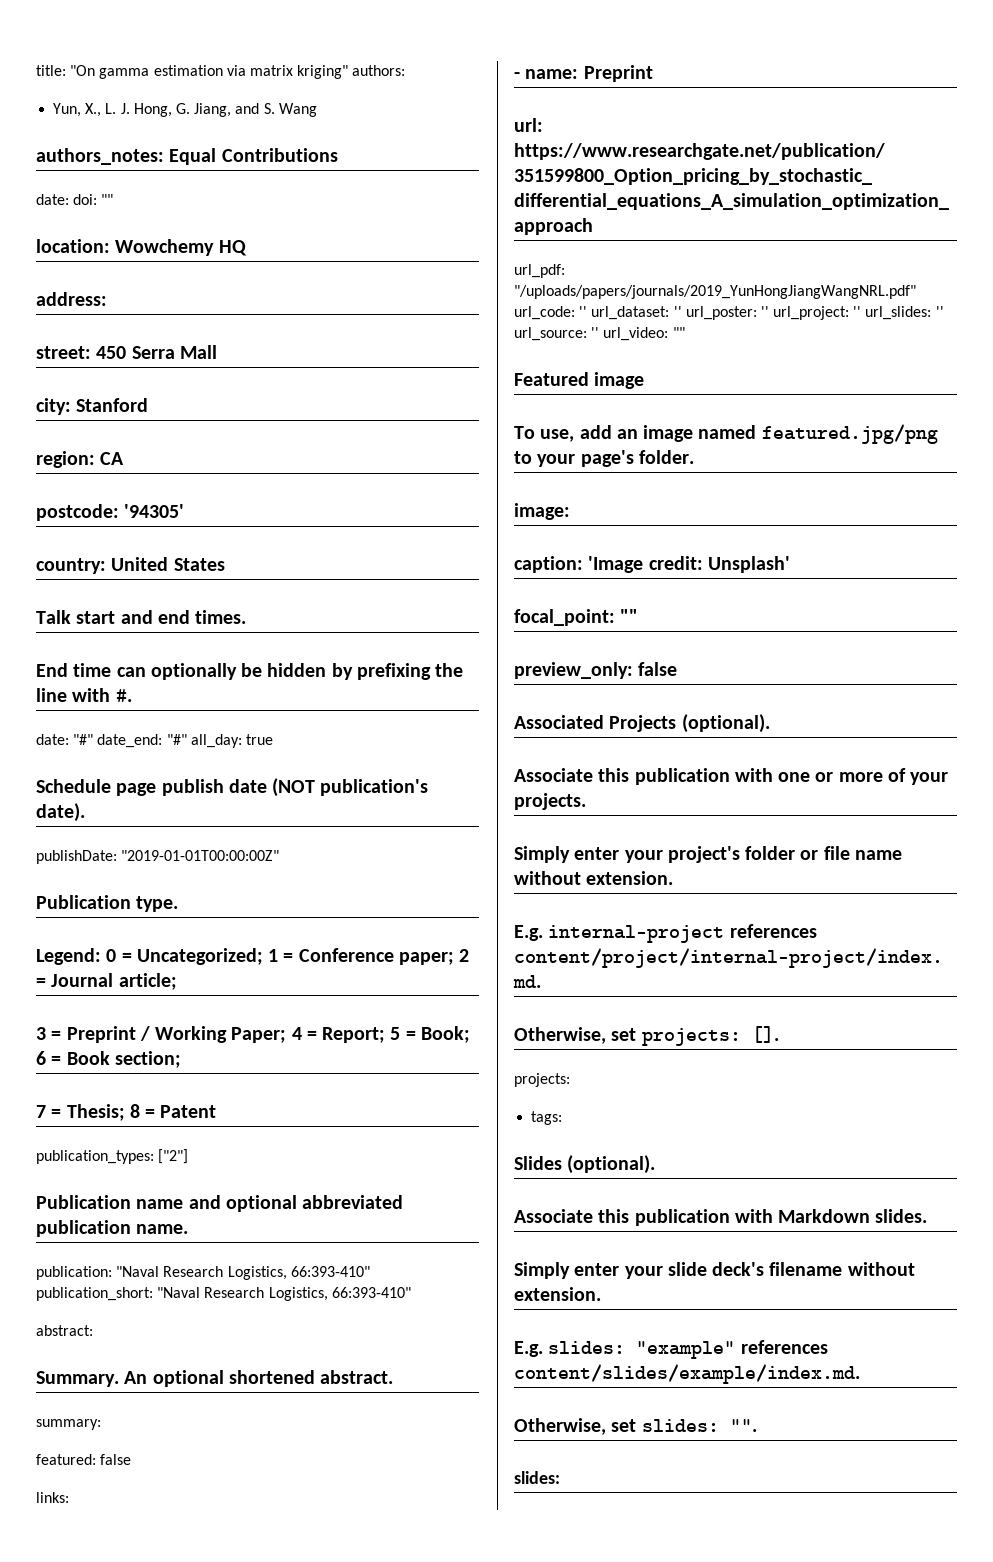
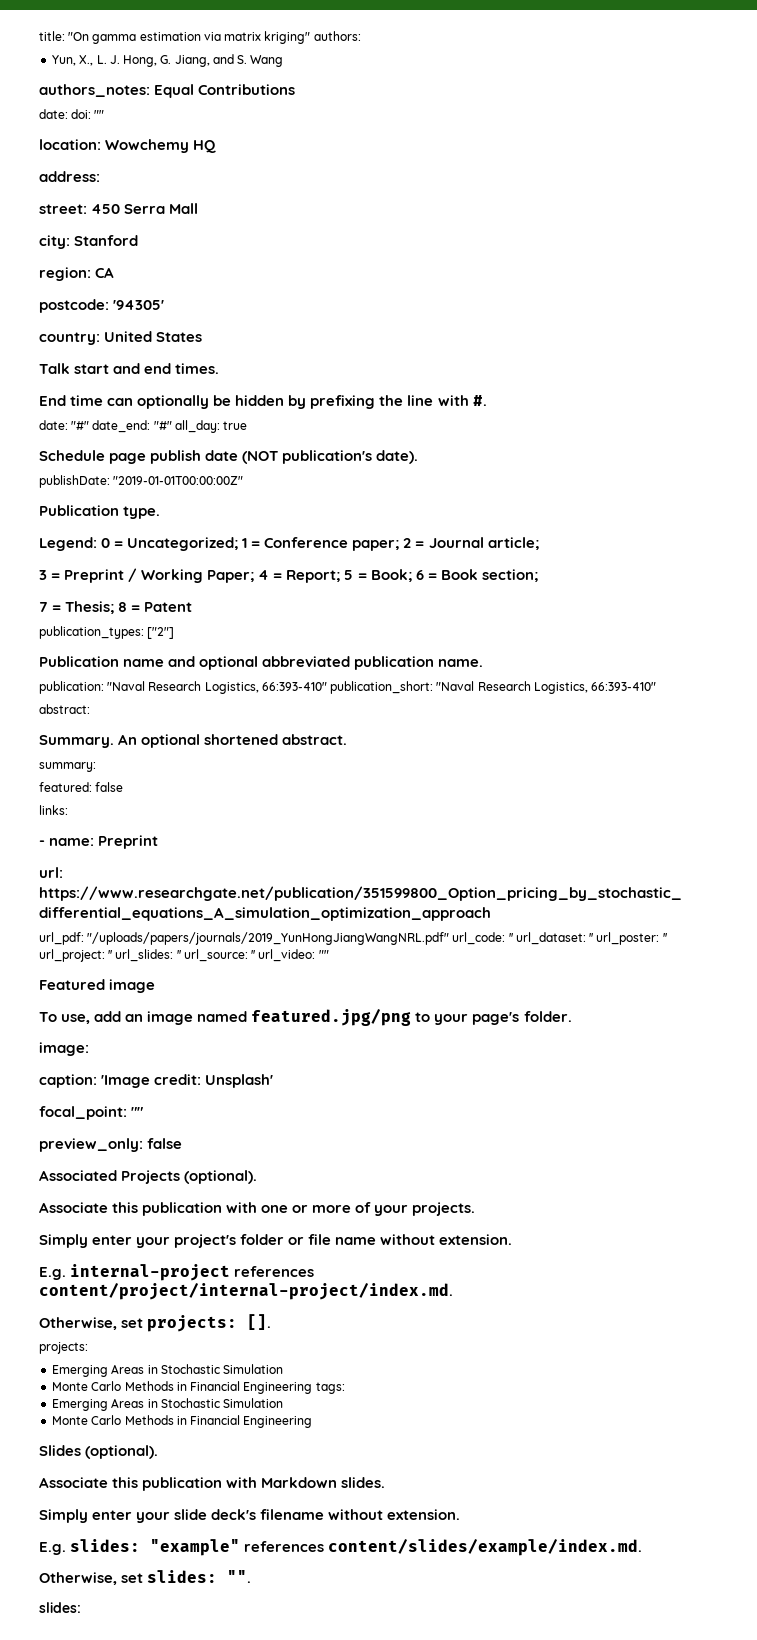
  Otherwise, set projects: [].
  projects:
- tags:
+ Emerging Areas in Stochastic Simulation
+ Monte Carlo Methods in Financial Engineering tags:
+ Emerging Areas in Stochastic Simulation
+ Monte Carlo Methods in Financial Engineering

